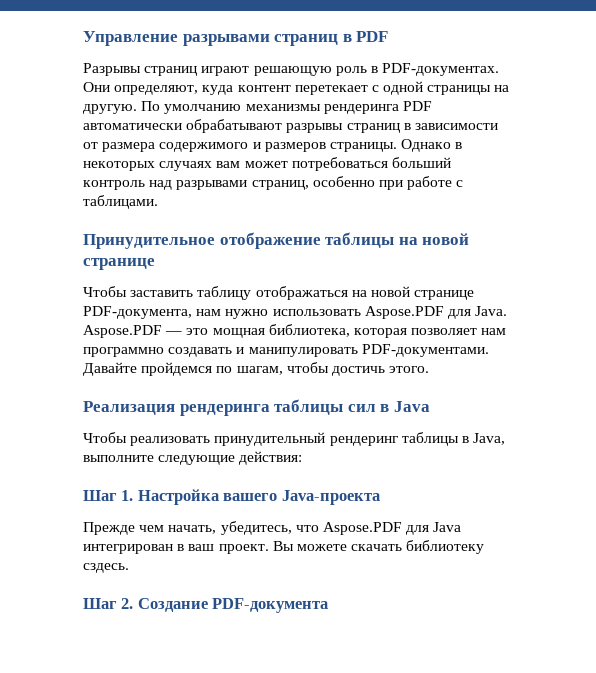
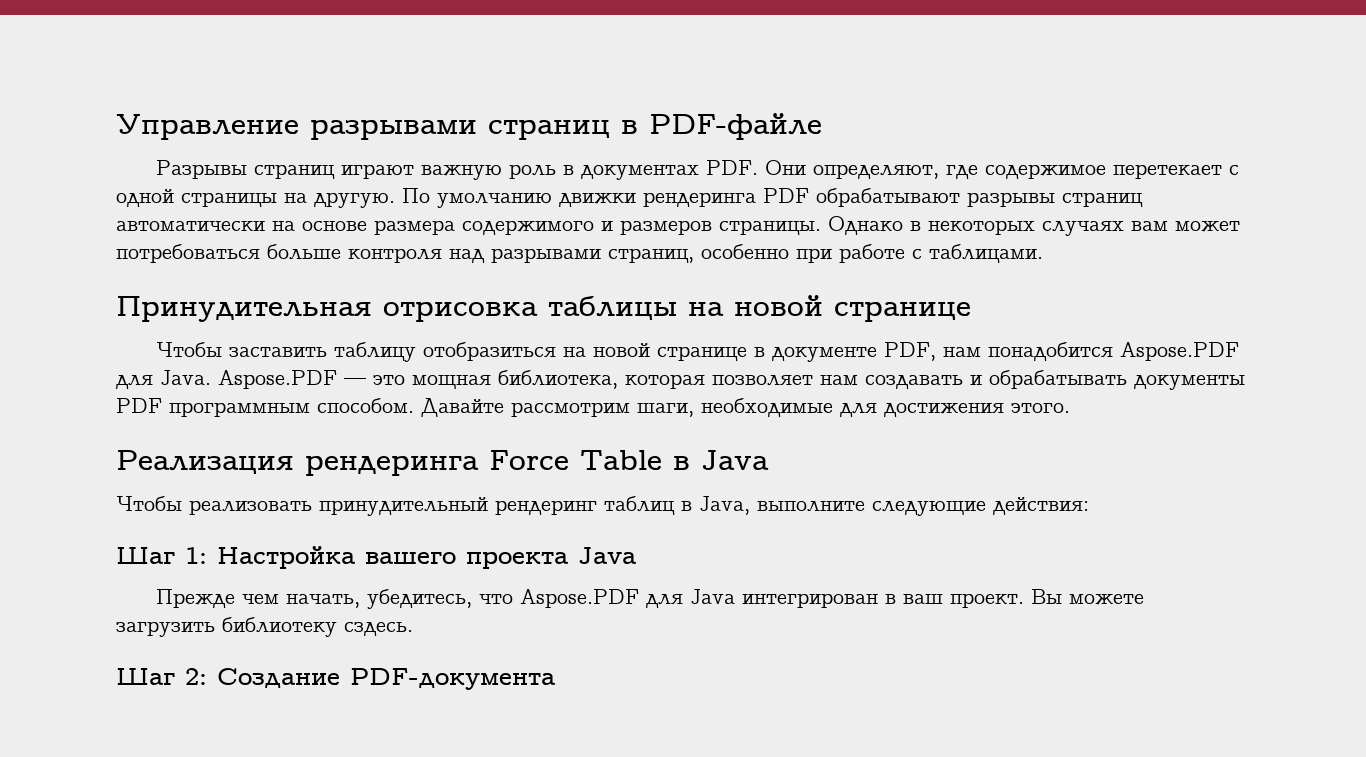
- Управление разрывами страниц в PDF
+ Управление разрывами страниц в PDF-файле
- Разрывы страниц играют решающую роль в PDF-документах. Они определяют, куда контент перетекает с одной страницы на другую.
+ Разрывы страниц играют важную роль в документах PDF. Они определяют, где содержимое перетекает с одной страницы на другую.
- По умолчанию механизмы рендеринга PDF автоматически обрабатывают разрывы страниц в зависимости от размера содержимого и размеров страницы.
+ По умолчанию движки рендеринга PDF обрабатывают разрывы страниц автоматически на основе размера содержимого и размеров страницы.
- Однако в некоторых случаях вам может потребоваться больший контроль над разрывами страниц, особенно при работе с таблицами.
+ Однако в некоторых случаях вам может потребоваться больше контроля над разрывами страниц, особенно при работе с таблицами.
- Принудительное отображение таблицы на новой странице
+ Принудительная отрисовка таблицы на новой странице
- Чтобы заставить таблицу отображаться на новой странице PDF-документа, нам нужно использовать Aspose.PDF для Java.
+ Чтобы заставить таблицу отобразиться на новой странице в документе PDF, нам понадобится Aspose.PDF для Java.
- Aspose.PDF — это мощная библиотека, которая позволяет нам программно создавать и манипулировать PDF-документами. Давайте пройдемся по шагам, чтобы достичь этого.
+ Aspose.PDF — это мощная библиотека, которая позволяет нам создавать и обрабатывать документы PDF программным способом. Давайте рассмотрим шаги, необходимые для достижения этого.
- Реализация рендеринга таблицы сил в Java
+ Реализация рендеринга Force Table в Java
- Чтобы реализовать принудительный рендеринг таблицы в Java, выполните следующие действия:
+ Чтобы реализовать принудительный рендеринг таблиц в Java, выполните следующие действия:
- Шаг 1. Настройка вашего Java-проекта
+ Шаг 1: Настройка вашего проекта Java
- Вы можете скачать библиотеку сздесь.
+ Вы можете загрузить библиотеку сздесь.
- Шаг 2. Создание PDF-документа
+ Шаг 2: Создание PDF-документа

